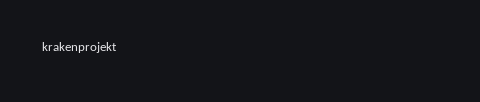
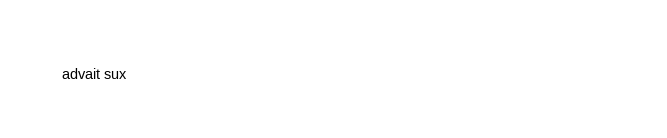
- krakenprojekt
+ advait sux

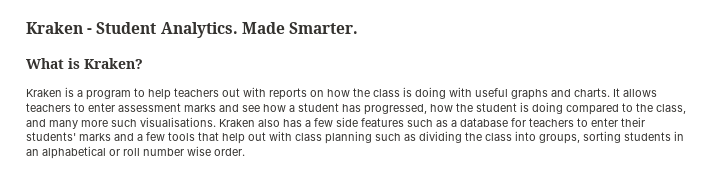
- advait sux
+ Kraken - Student Analytics. Made Smarter.
+ What is Kraken?
+ Kraken is a program to help teachers out with reports on how the class is doing with useful graphs and charts. It allows teachers to enter assessment marks and see how a student has progressed, how the student is doing compared to the class, and many more such visualisations. Kraken also has a few side features such as a database for teachers to enter their students' marks and a few tools that help out with class planning such as dividing the class into groups, sorting students in an alphabetical or roll number wise order.

